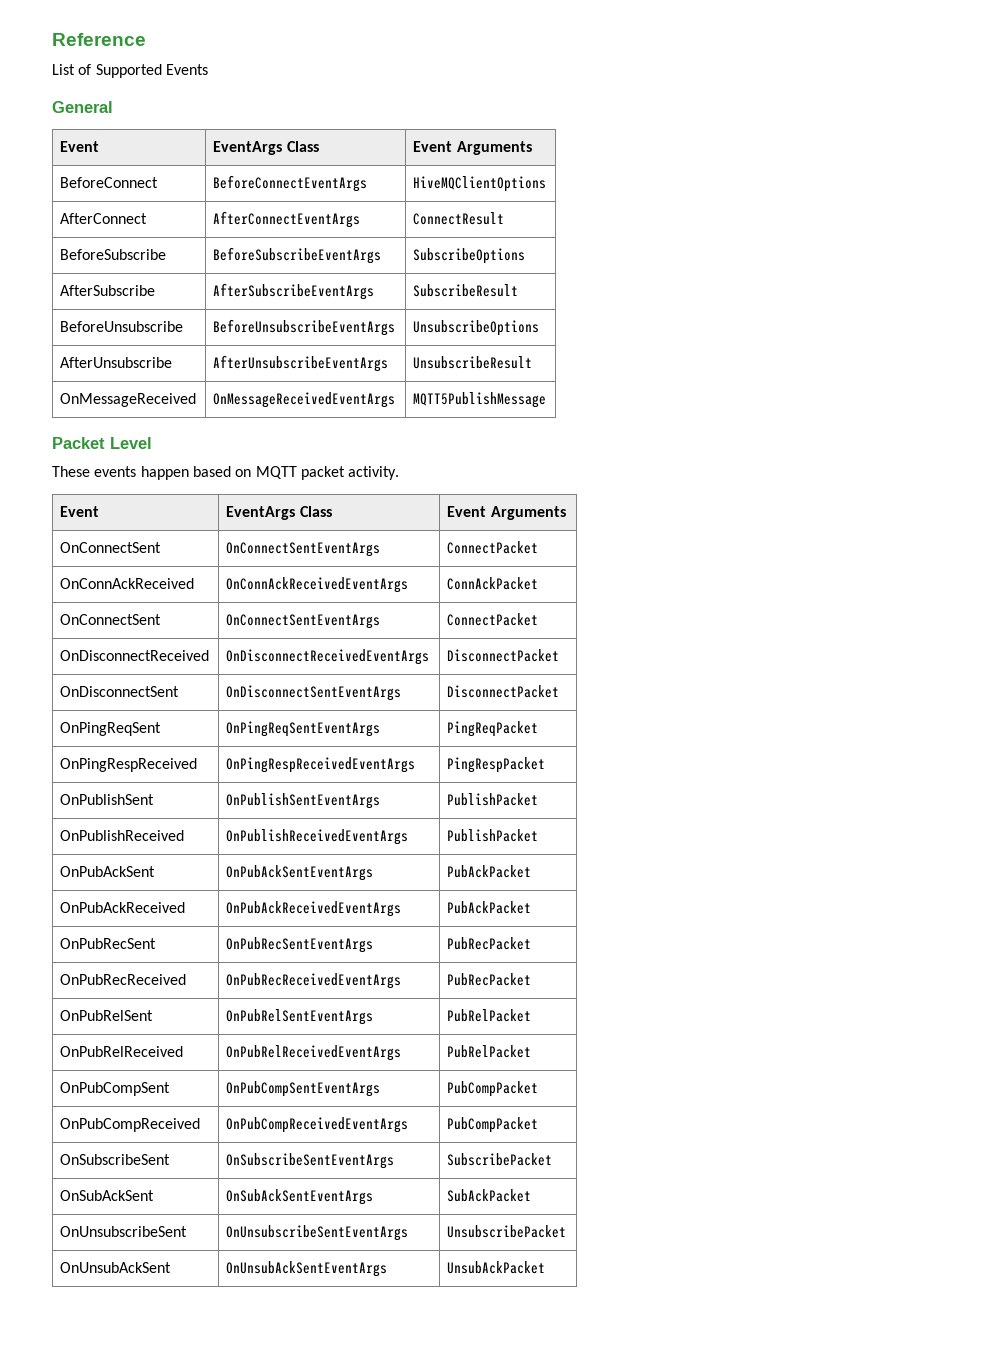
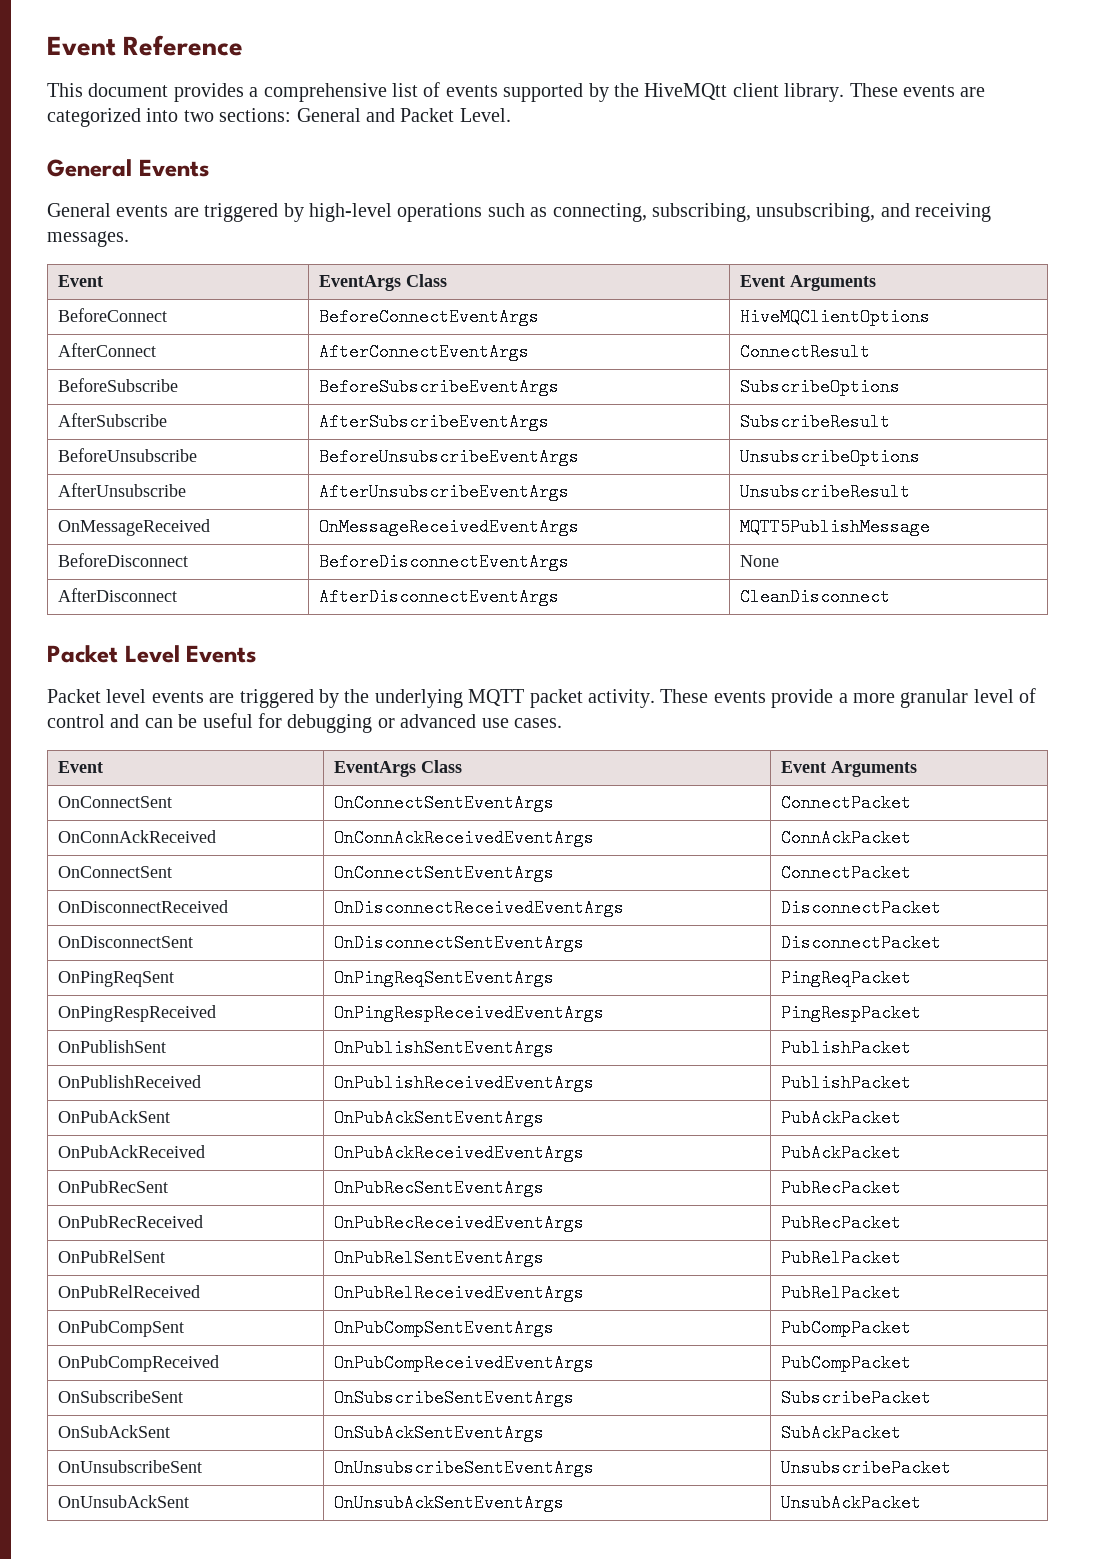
- Reference
+ Event Reference
- List of Supported Events
- General
+ This document provides a comprehensive list of events supported by the HiveMQtt client library. These events are categorized into two sections: General and Packet Level.
+ General Events
+ General events are triggered by high-level operations such as connecting, subscribing, unsubscribing, and receiving messages.
- Packet Level
- These events happen based on MQTT packet activity.
+ BeforeDisconnect | BeforeDisconnectEventArgs | None
+ AfterDisconnect | AfterDisconnectEventArgs | CleanDisconnect
+ Packet Level Events
+ Packet level events are triggered by the underlying MQTT packet activity. These events provide a more granular level of control and can be useful for debugging or advanced use cases.

